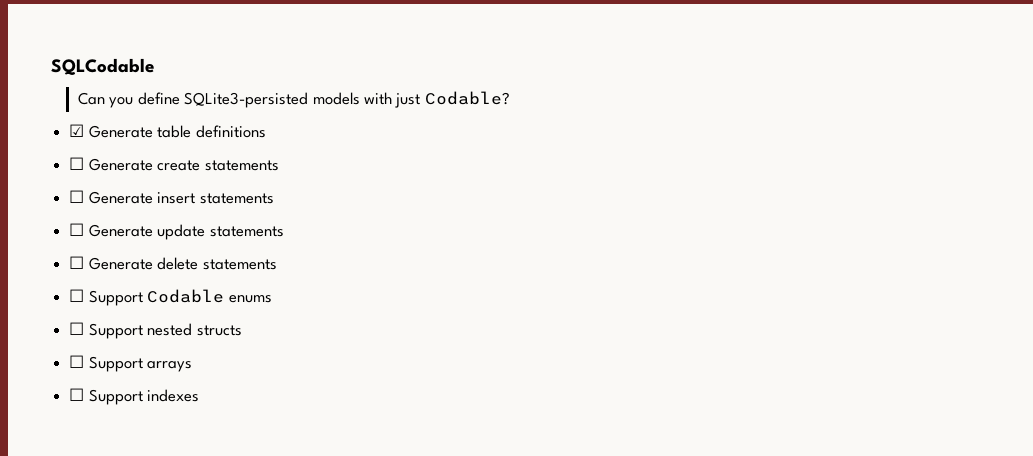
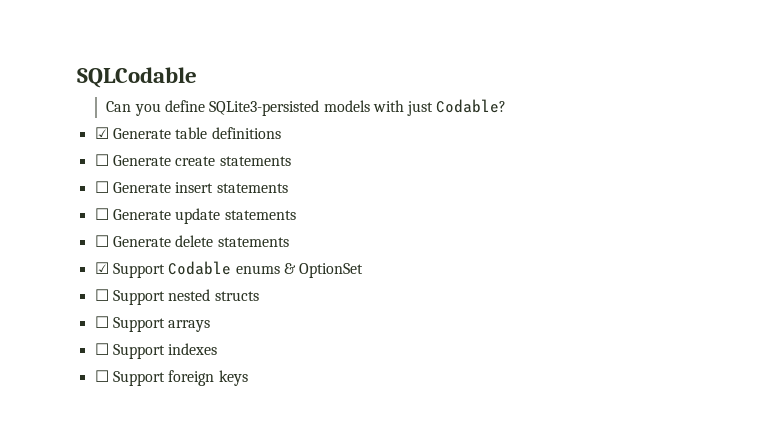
- ☐ Support Codable enums
+ ☑ Support Codable enums & OptionSet
+ ☐ Support foreign keys

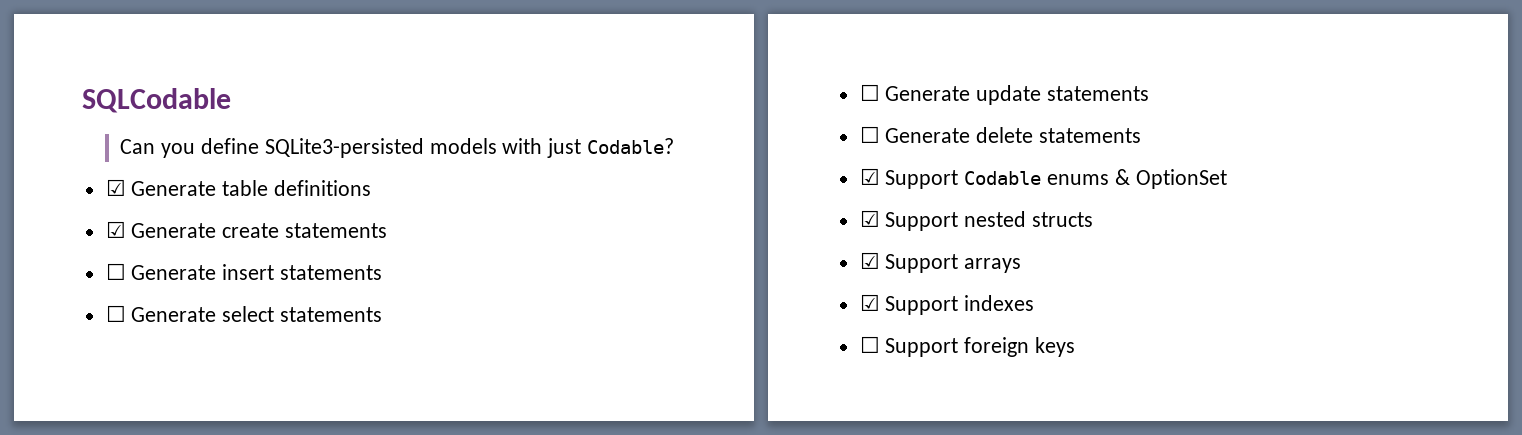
- ☐ Generate create statements
+ ☑ Generate create statements
+ ☐ Generate select statements
- ☐ Support nested structs
+ ☑ Support nested structs
- ☐ Support arrays
+ ☑ Support arrays
- ☐ Support indexes
+ ☑ Support indexes

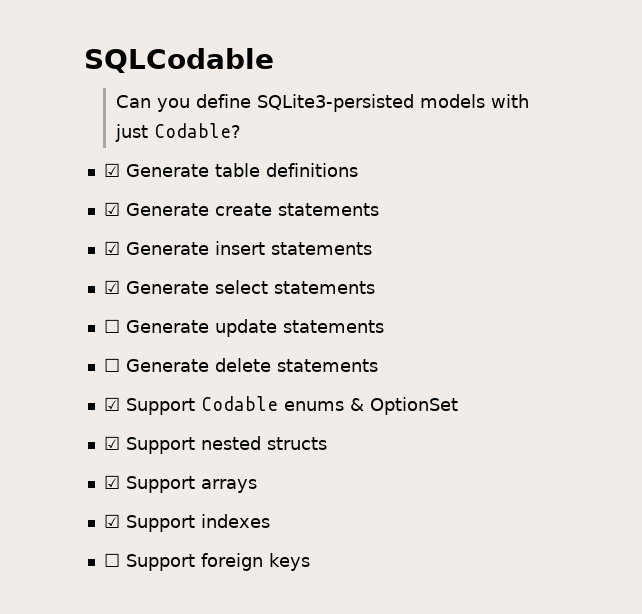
- ☐ Generate insert statements
+ ☑ Generate insert statements
- ☐ Generate select statements
+ ☑ Generate select statements

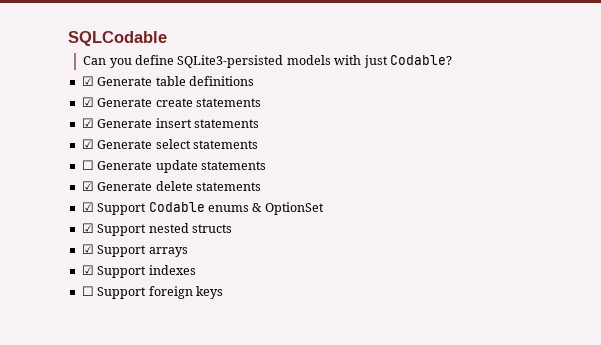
- ☐ Generate delete statements
+ ☑ Generate delete statements

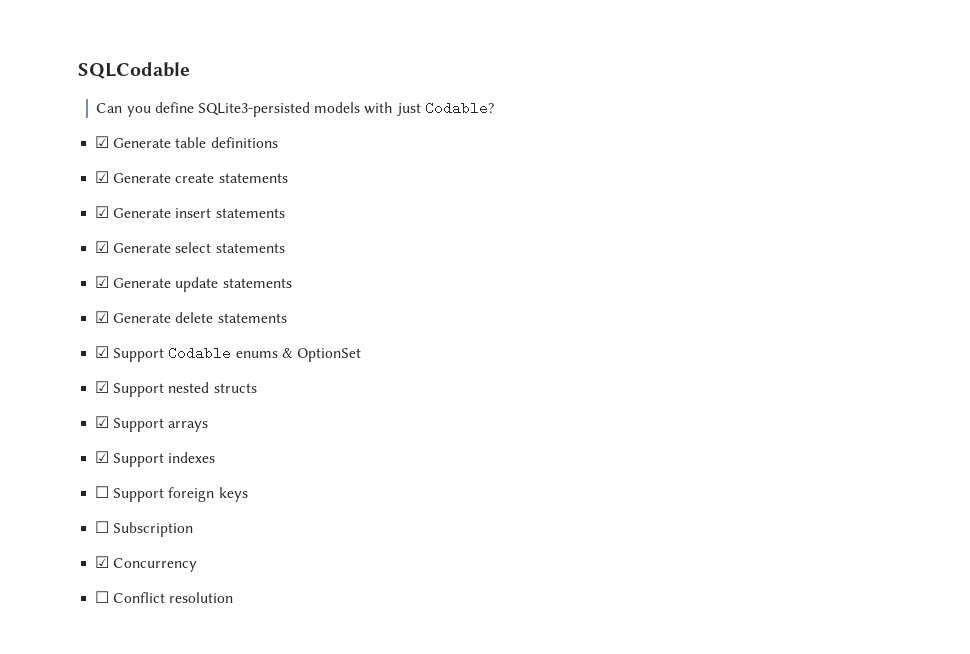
- ☐ Generate update statements
+ ☑ Generate update statements
+ ☐ Subscription
+ ☑ Concurrency
+ ☐ Conflict resolution

